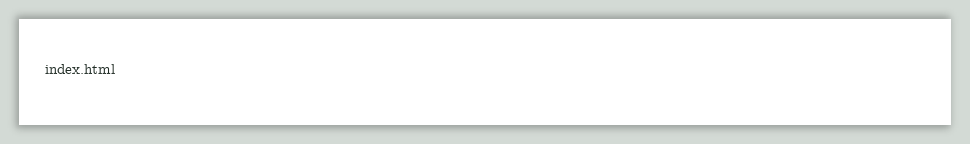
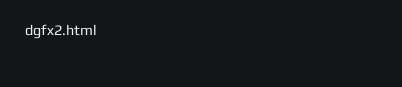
- index.html
+ dgfx2.html

